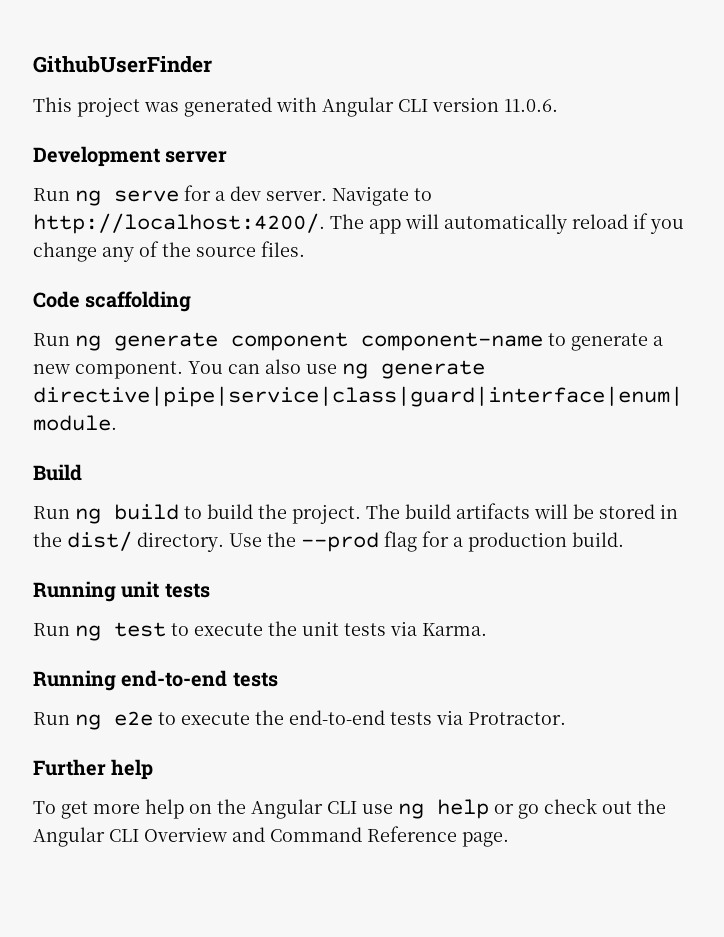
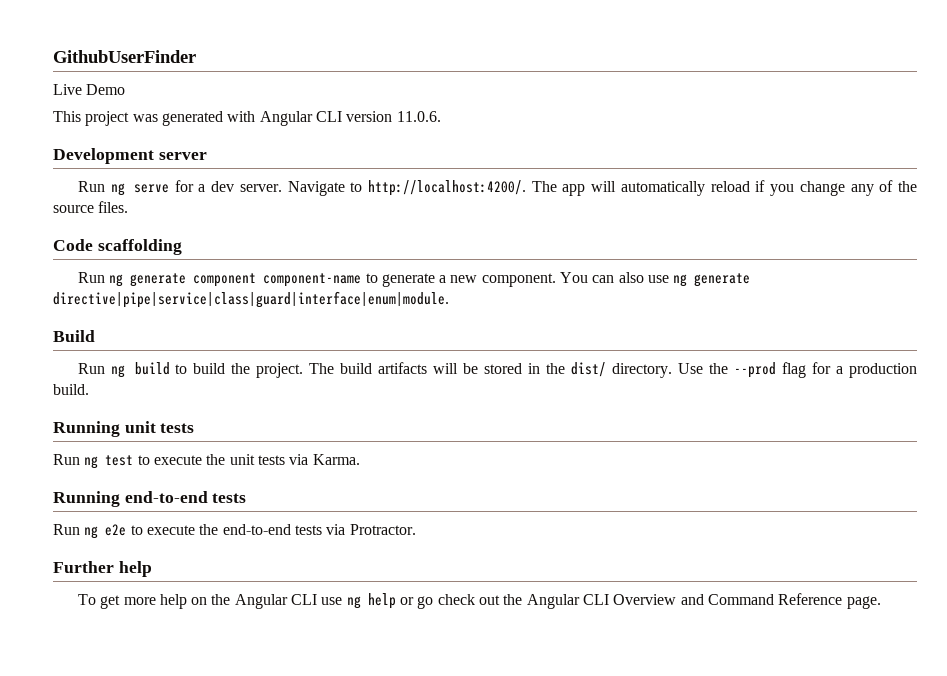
+ Live Demo

